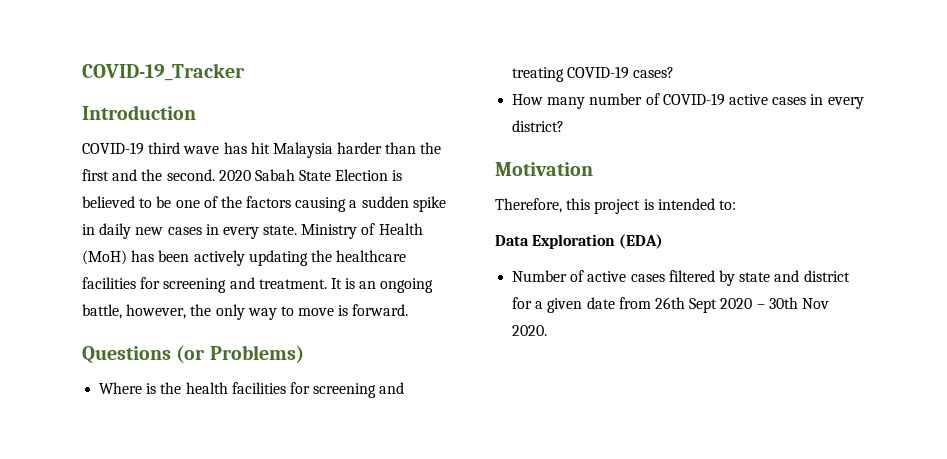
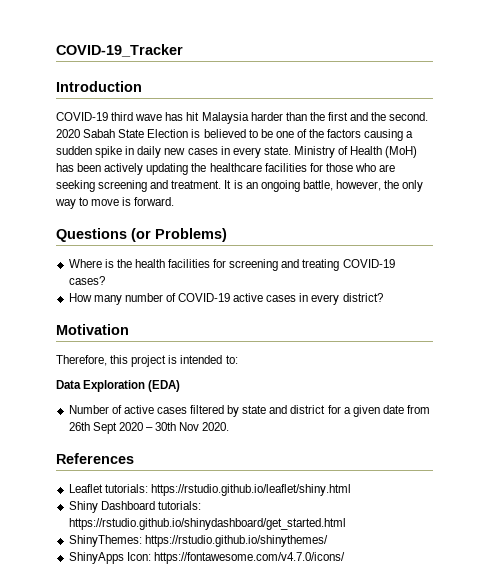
- Ministry of Health (MoH) has been actively updating the healthcare facilities for screening and treatment.
+ Ministry of Health (MoH) has been actively updating the healthcare facilities for those who are seeking screening and treatment.
+ References
+ Leaflet tutorials: https://rstudio.github.io/leaflet/shiny.html
+ Shiny Dashboard tutorials: https://rstudio.github.io/shinydashboard/get_started.html
+ ShinyThemes: https://rstudio.github.io/shinythemes/
+ ShinyApps Icon: https://fontawesome.com/v4.7.0/icons/

